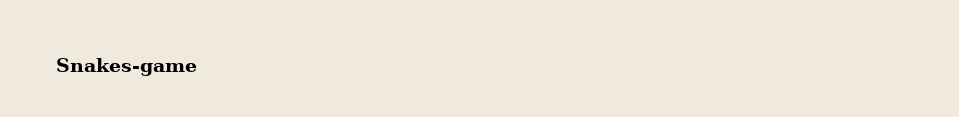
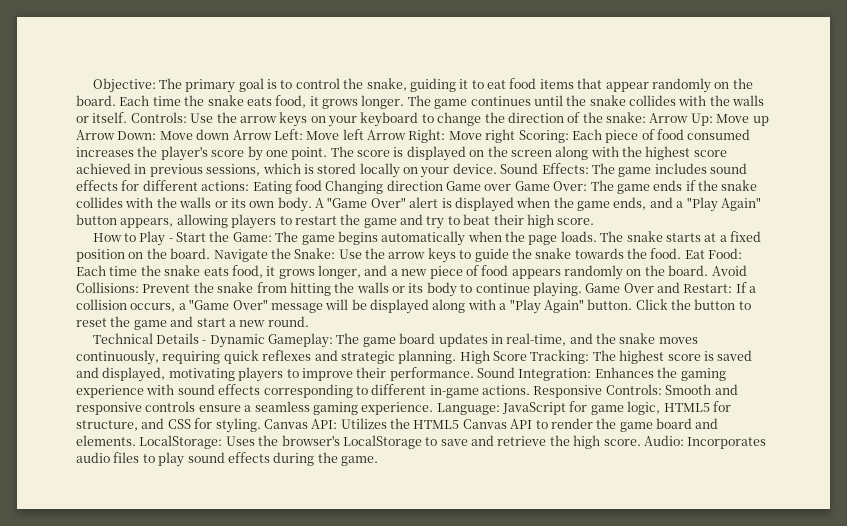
- Snakes-game
+ Objective: The primary goal is to control the snake, guiding it to eat food items that appear randomly on the board. Each time the snake eats food, it grows longer. The game continues until the snake collides with the walls or itself. Controls: Use the arrow keys on your keyboard to change the direction of the snake: Arrow Up: Move up Arrow Down: Move down Arrow Left: Move left Arrow Right: Move right Scoring: Each piece of food consumed increases the player's score by one point. The score is displayed on the screen along with the highest score achieved in previous sessions, which is stored locally on your device. Sound Effects: The game includes sound effects for different actions: Eating food Changing direction Game over Game Over: The game ends if the snake collides with the walls or its own body. A "Game Over" alert is displayed when the game ends, and a "Play Again" button appears, allowing players to restart the game and try to beat their high score.
+ How to Play - Start the Game: The game begins automatically when the page loads. The snake starts at a fixed position on the board. Navigate the Snake: Use the arrow keys to guide the snake towards the food. Eat Food: Each time the snake eats food, it grows longer, and a new piece of food appears randomly on the board. Avoid Collisions: Prevent the snake from hitting the walls or its body to continue playing. Game Over and Restart: If a collision occurs, a "Game Over" message will be displayed along with a "Play Again" button. Click the button to reset the game and start a new round.
+ Technical Details - Dynamic Gameplay: The game board updates in real-time, and the snake moves continuously, requiring quick reflexes and strategic planning. High Score Tracking: The highest score is saved and displayed, motivating players to improve their performance. Sound Integration: Enhances the gaming experience with sound effects corresponding to different in-game actions. Responsive Controls: Smooth and responsive controls ensure a seamless gaming experience. Language: JavaScript for game logic, HTML5 for structure, and CSS for styling. Canvas API: Utilizes the HTML5 Canvas API to render the game board and elements. LocalStorage: Uses the browser's LocalStorage to save and retrieve the high score. Audio: Incorporates audio files to play sound effects during the game.

